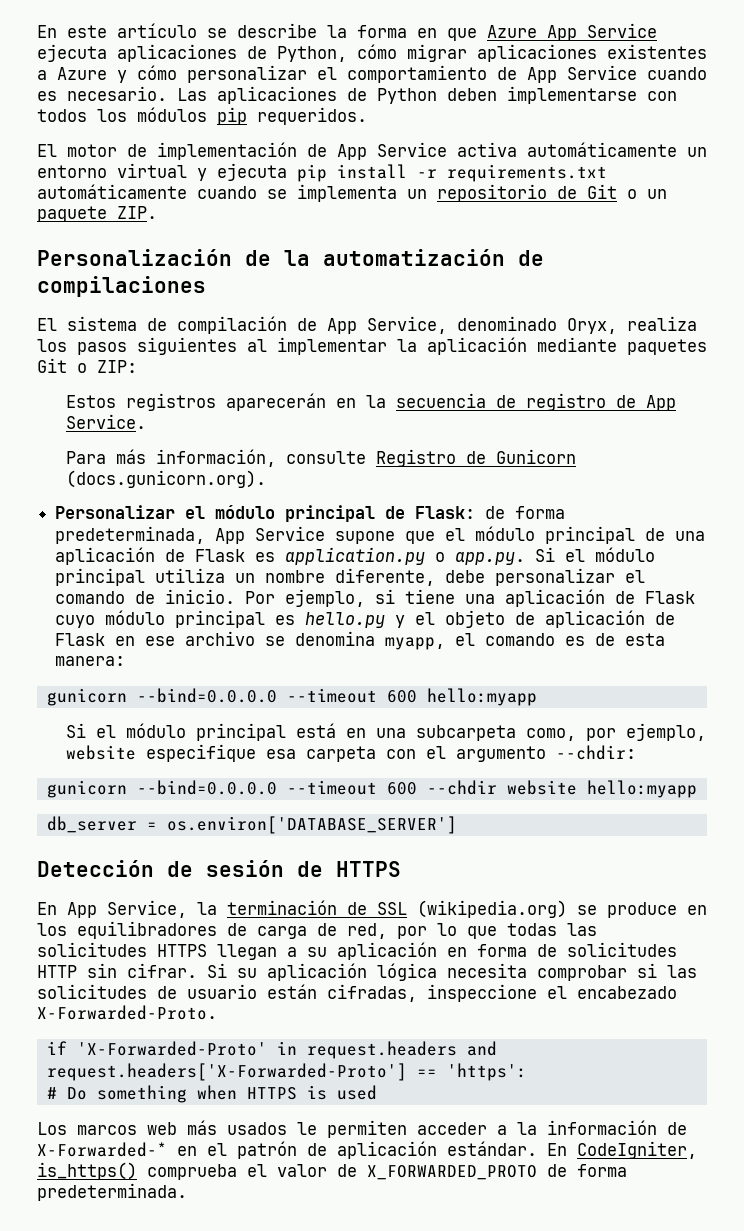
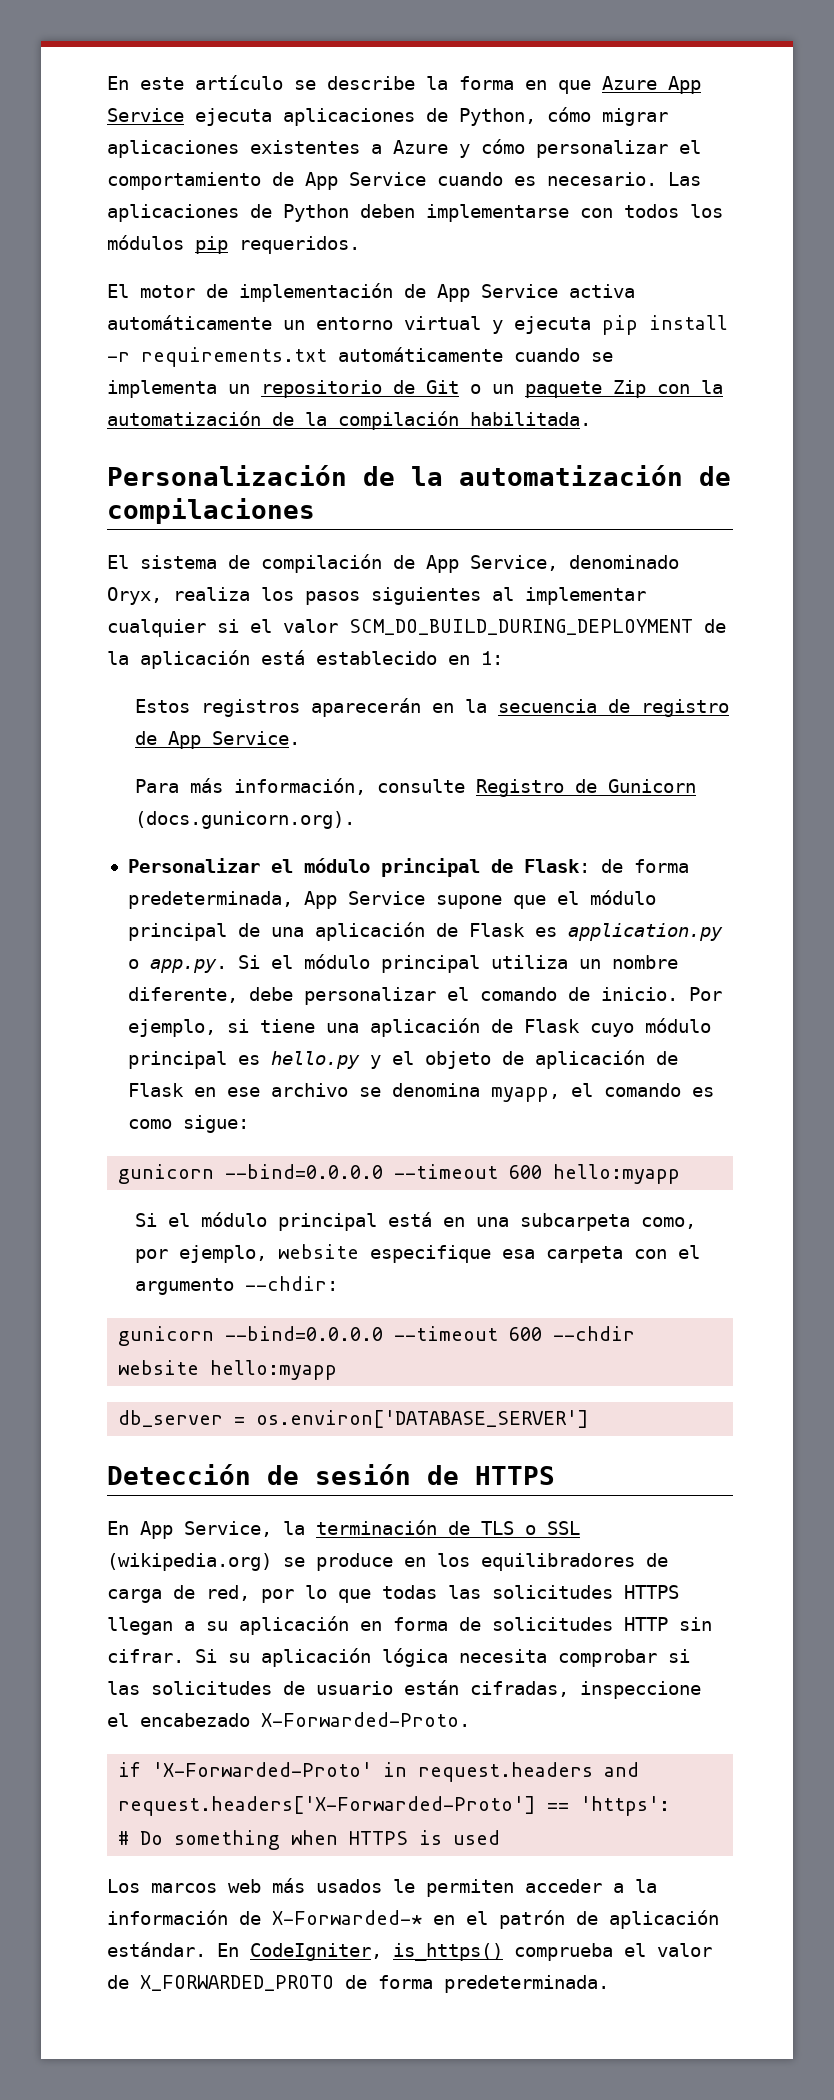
- El motor de implementación de App Service activa automáticamente un entorno virtual y ejecuta pip install -r requirements.txt automáticamente cuando se implementa un repositorio de Git o un paquete ZIP.
+ El motor de implementación de App Service activa automáticamente un entorno virtual y ejecuta pip install -r requirements.txt automáticamente cuando se implementa un repositorio de Git o un paquete Zip con la automatización de la compilación habilitada.
- El sistema de compilación de App Service, denominado Oryx, realiza los pasos siguientes al implementar la aplicación mediante paquetes Git o ZIP:
+ El sistema de compilación de App Service, denominado Oryx, realiza los pasos siguientes al implementar cualquier si el valor SCM_DO_BUILD_DURING_DEPLOYMENT de la aplicación está establecido en 1:
- Por ejemplo, si tiene una aplicación de Flask cuyo módulo principal es hello.py y el objeto de aplicación de Flask en ese archivo se denomina myapp, el comando es de esta manera:
+ Por ejemplo, si tiene una aplicación de Flask cuyo módulo principal es hello.py y el objeto de aplicación de Flask en ese archivo se denomina myapp, el comando es como sigue:
- En App Service, la terminación de SSL (wikipedia.org) se produce en los equilibradores de carga de red, por lo que todas las solicitudes HTTPS llegan a su aplicación en forma de solicitudes HTTP sin cifrar.
+ En App Service, la terminación de TLS o SSL (wikipedia.org) se produce en los equilibradores de carga de red, por lo que todas las solicitudes HTTPS llegan a su aplicación en forma de solicitudes HTTP sin cifrar.

